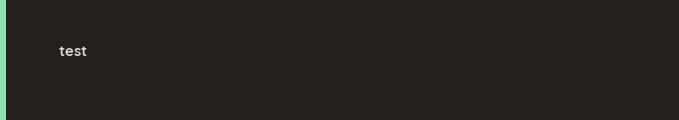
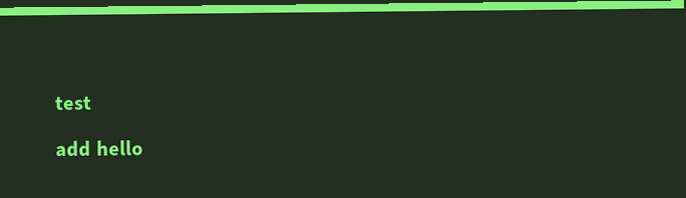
+ add hello

